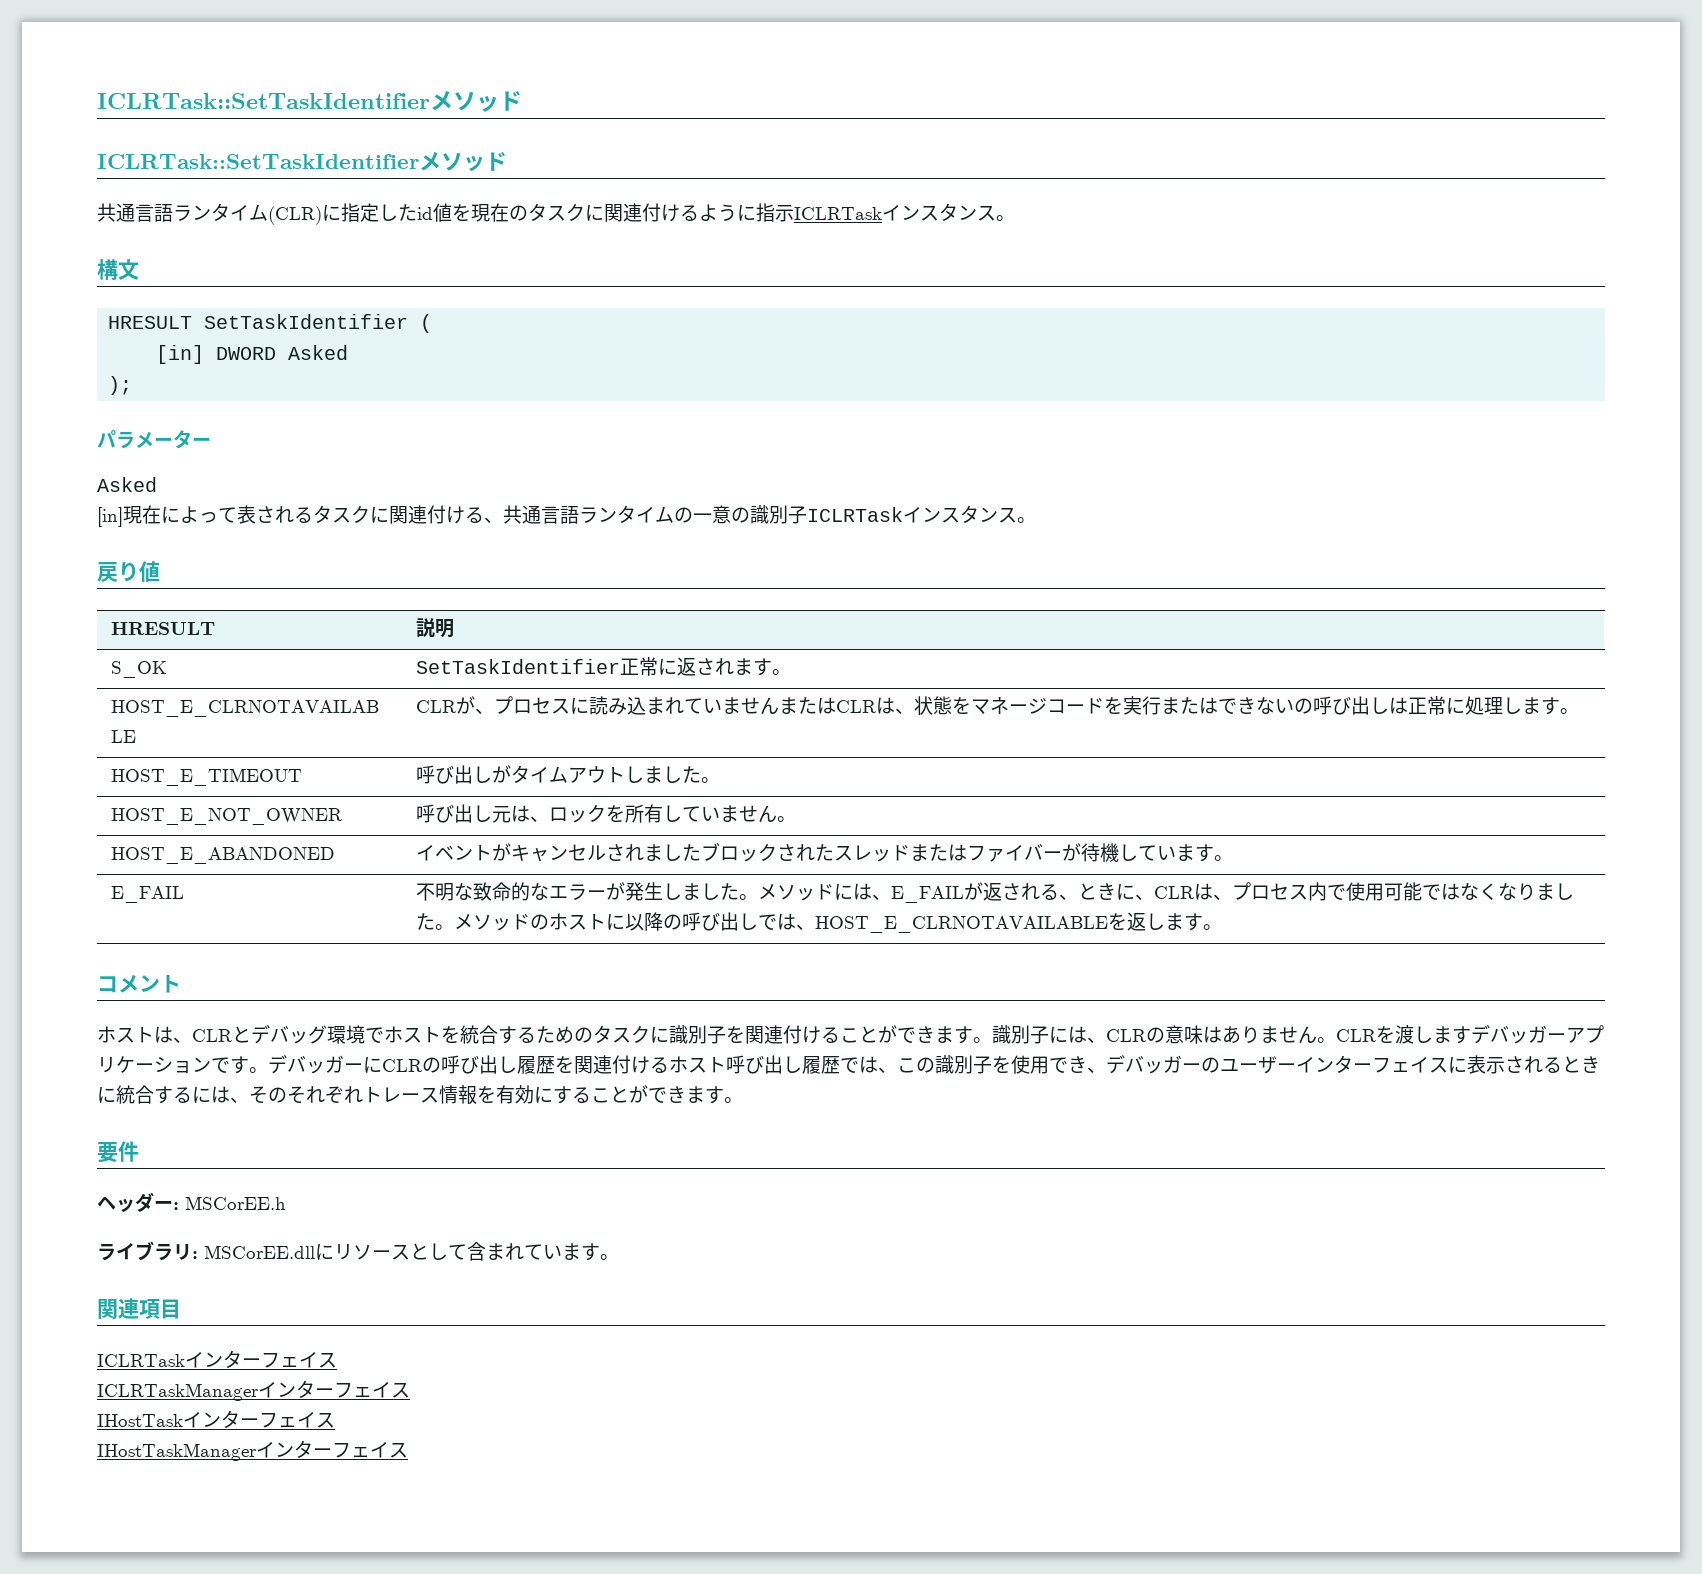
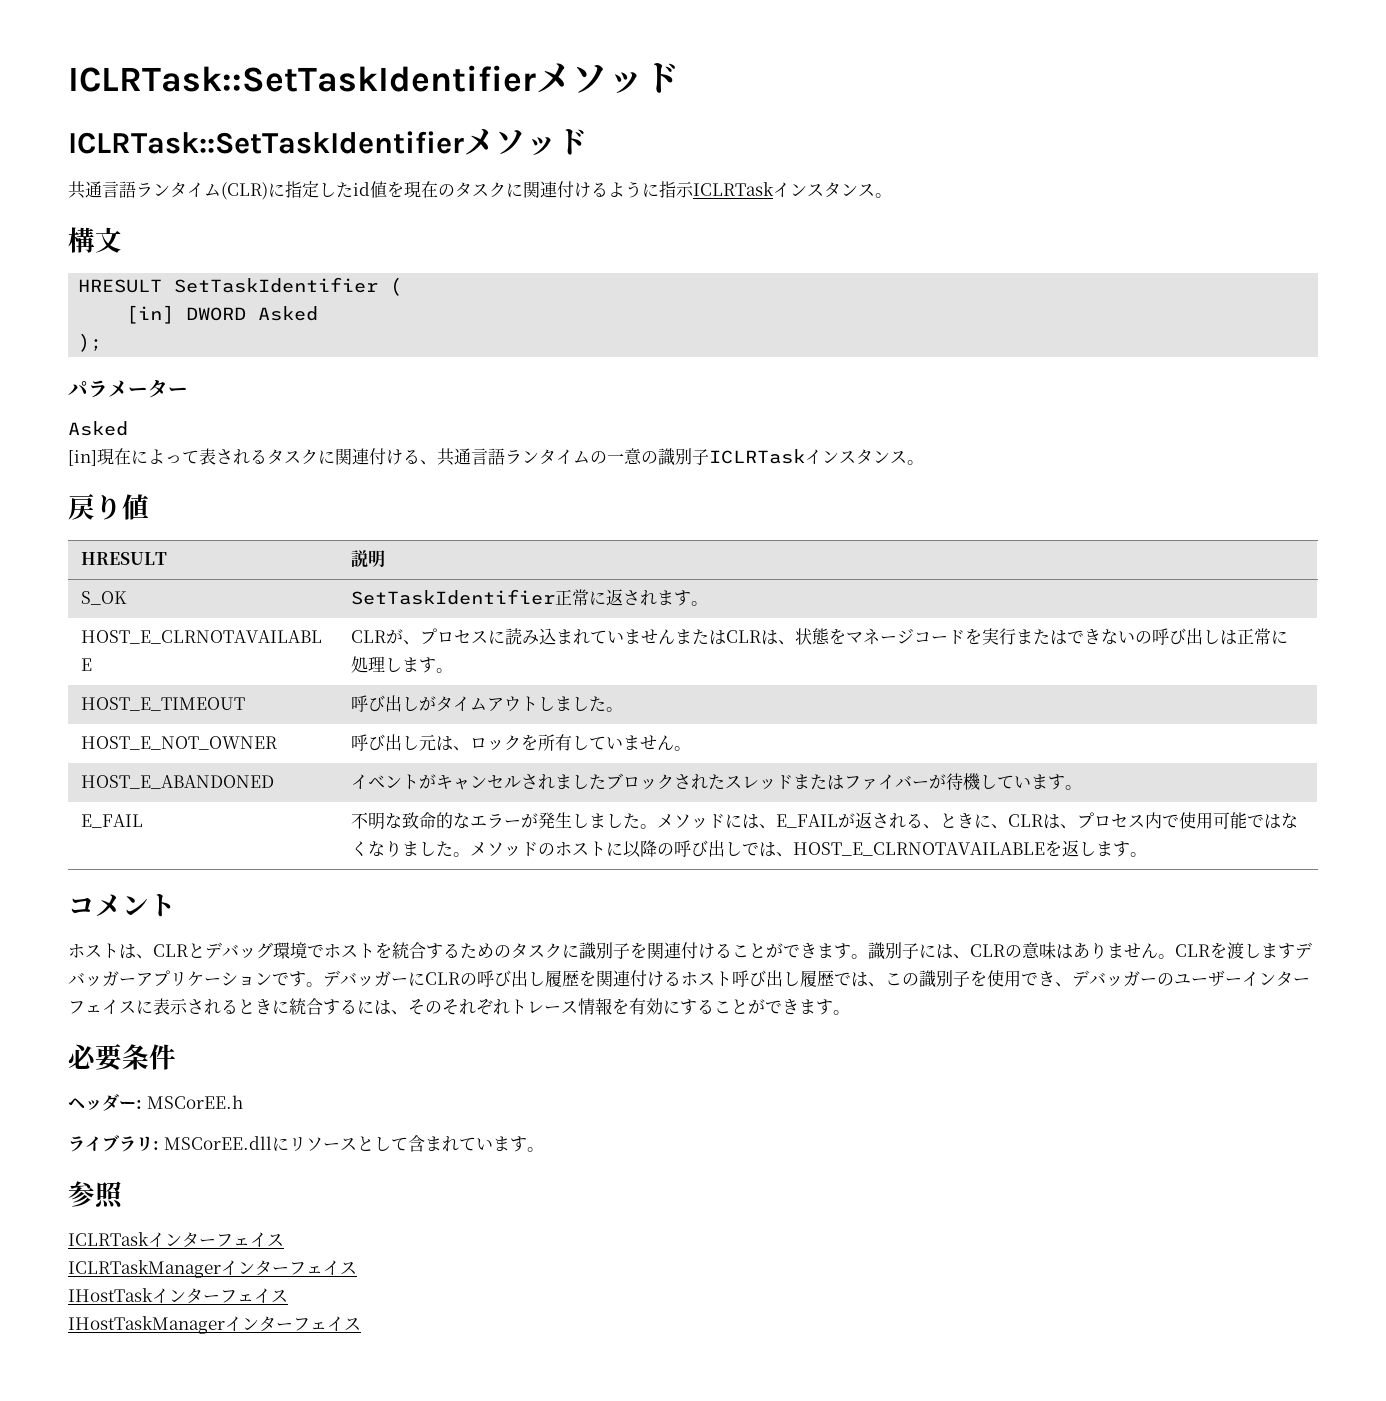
- 要件
+ 必要条件
- 関連項目
+ 参照

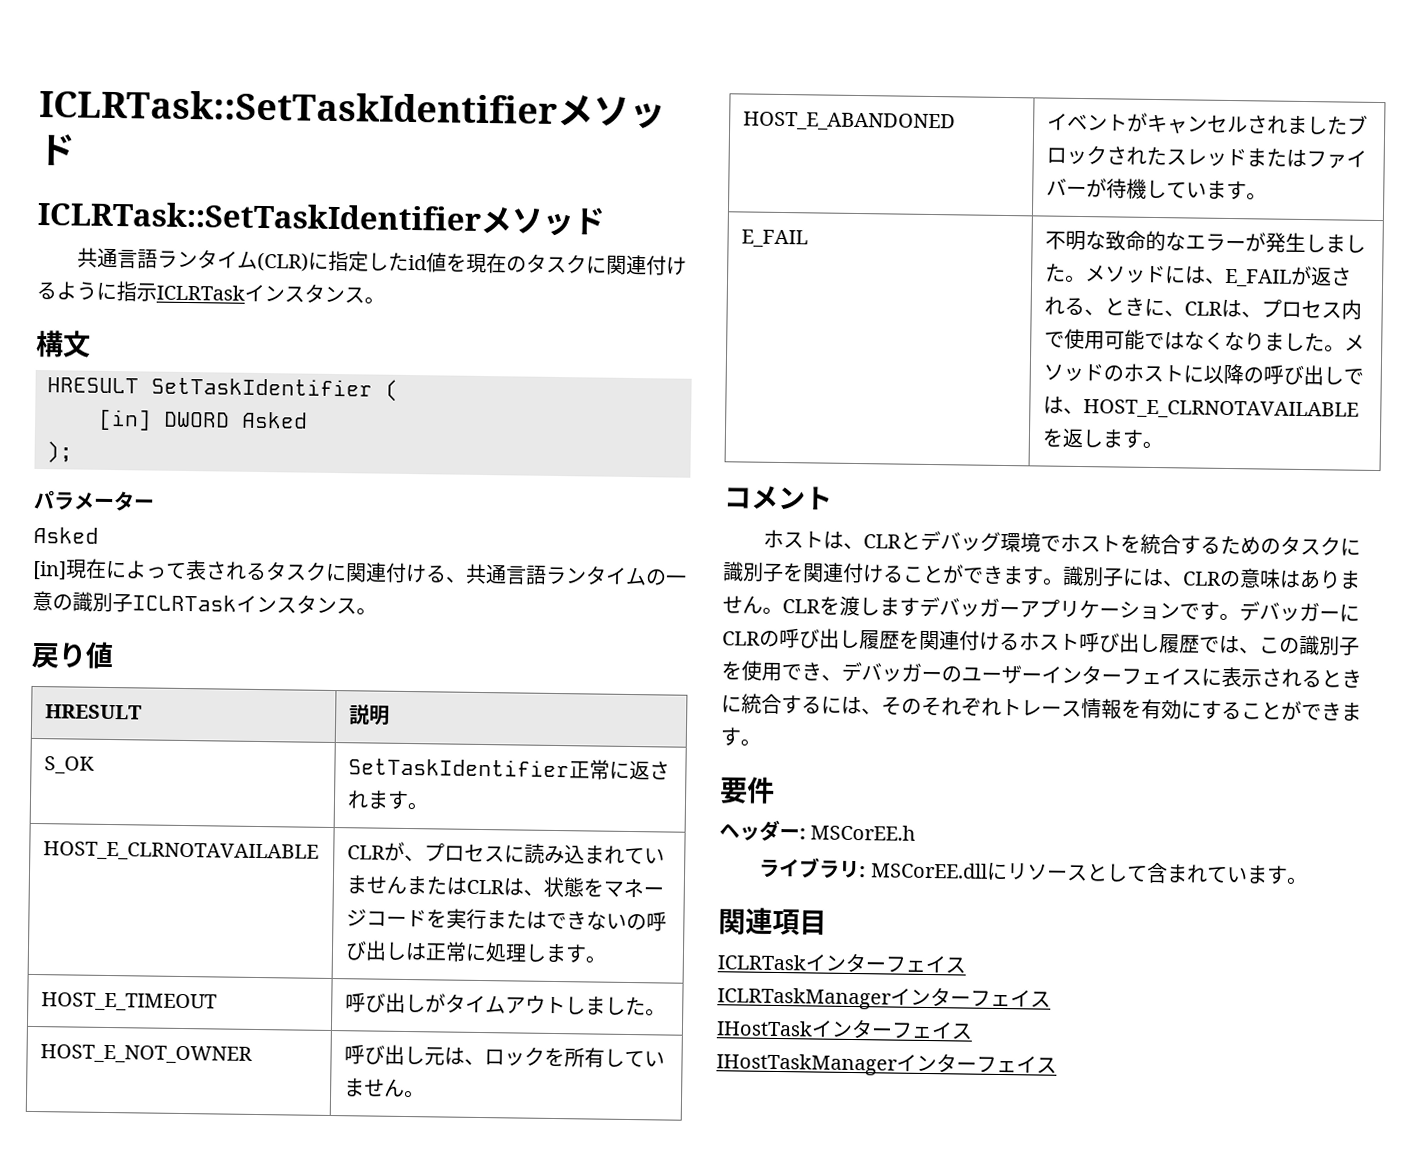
- 必要条件
+ 要件
- 参照
+ 関連項目

